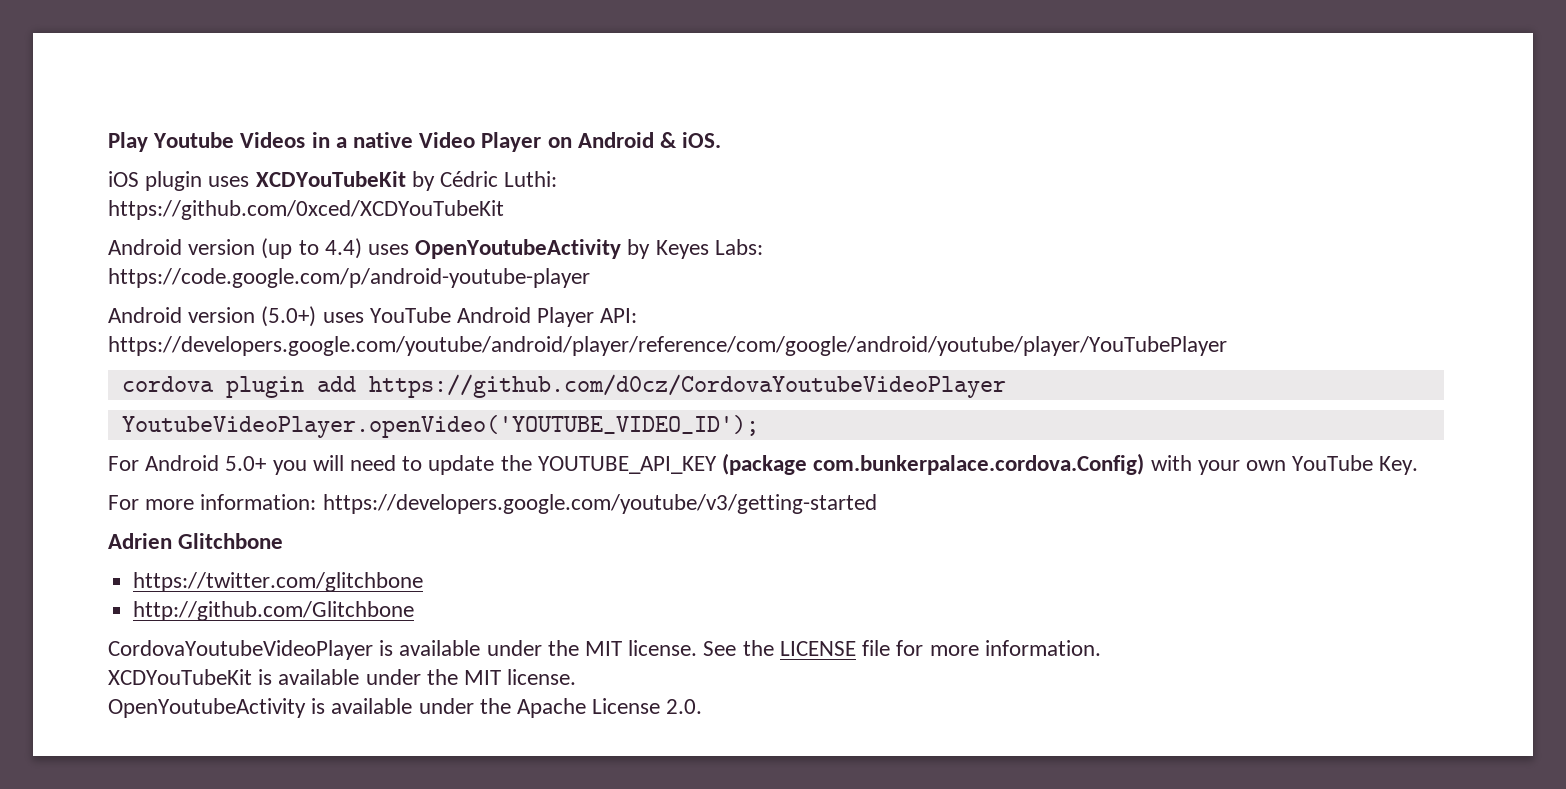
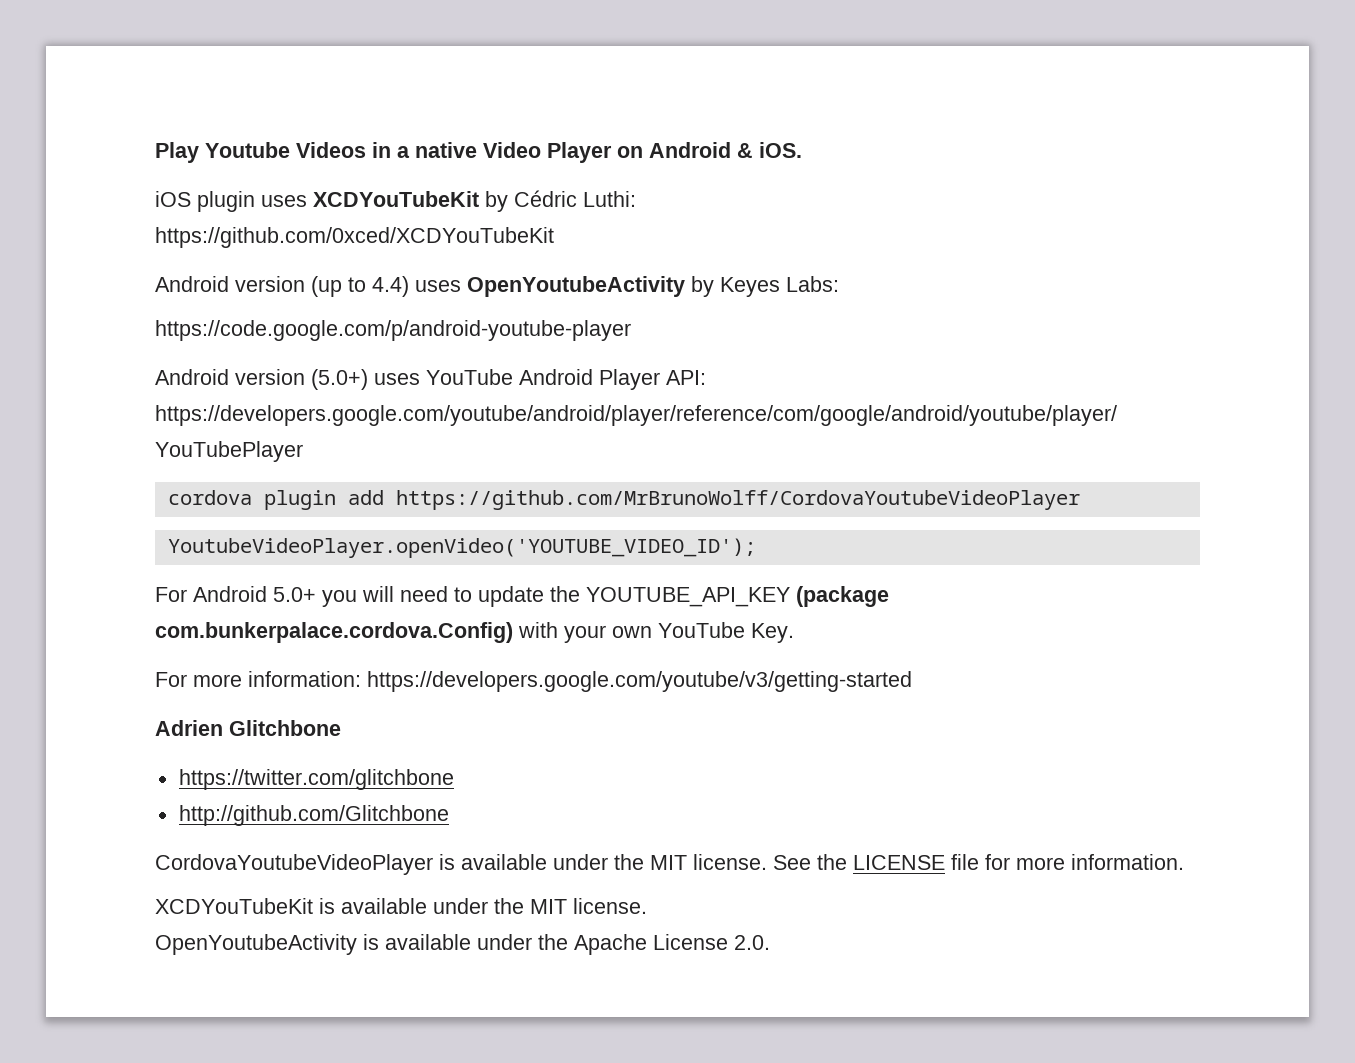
- cordova plugin add https://github.com/d0cz/CordovaYoutubeVideoPlayer
+ cordova plugin add https://github.com/MrBrunoWolff/CordovaYoutubeVideoPlayer

